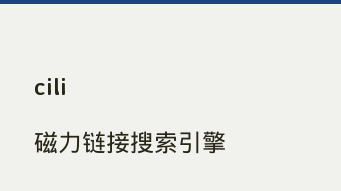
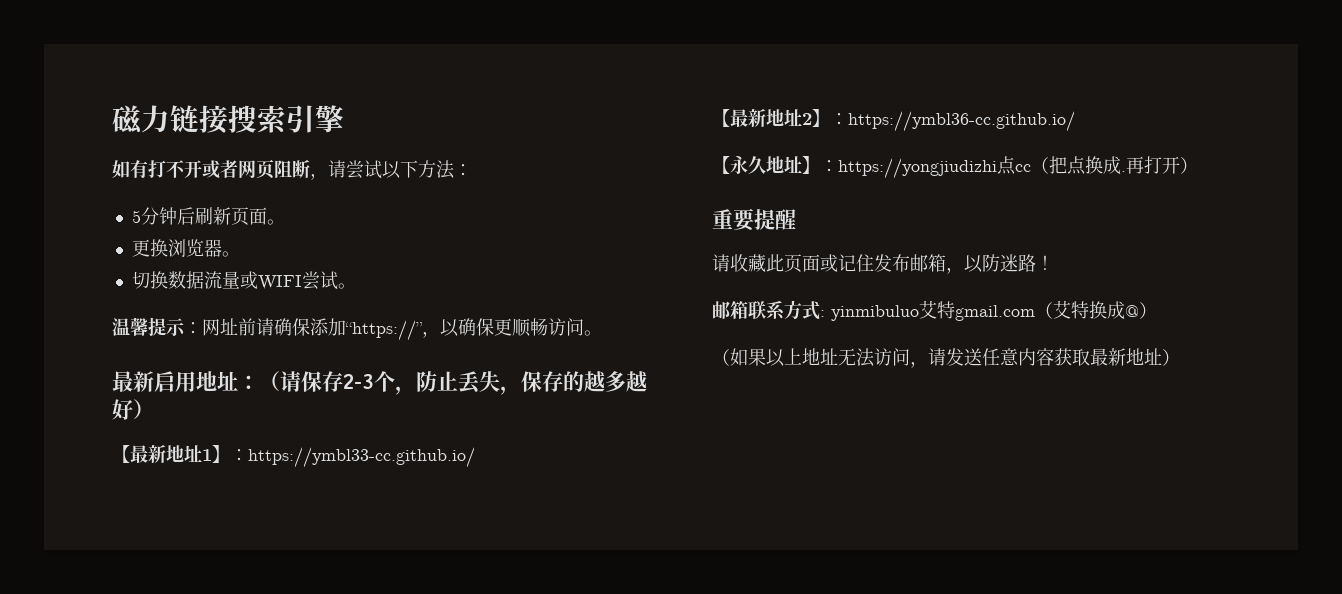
- cili
+ 如有打不开或者网页阻断，请尝试以下方法：
+ 5分钟后刷新页面。
+ 更换浏览器。
+ 切换数据流量或WIFI尝试。
+ 温馨提示：网址前请确保添加“https://”，以确保更顺畅访问。
+ 最新启用地址：（请保存2-3个，防止丢失，保存的越多越好）
+ 【最新地址1】：https://ymbl33-cc.github.io/
+ 【最新地址2】：https://ymbl36-cc.github.io/
+ 【永久地址】：https://yongjiudizhi点cc（把点换成.再打开）
+ 重要提醒
+ 请收藏此页面或记住发布邮箱，以防迷路！
+ 邮箱联系方式: yinmibuluo艾特gmail.com（艾特换成@）
+ （如果以上地址无法访问，请发送任意内容获取最新地址）

